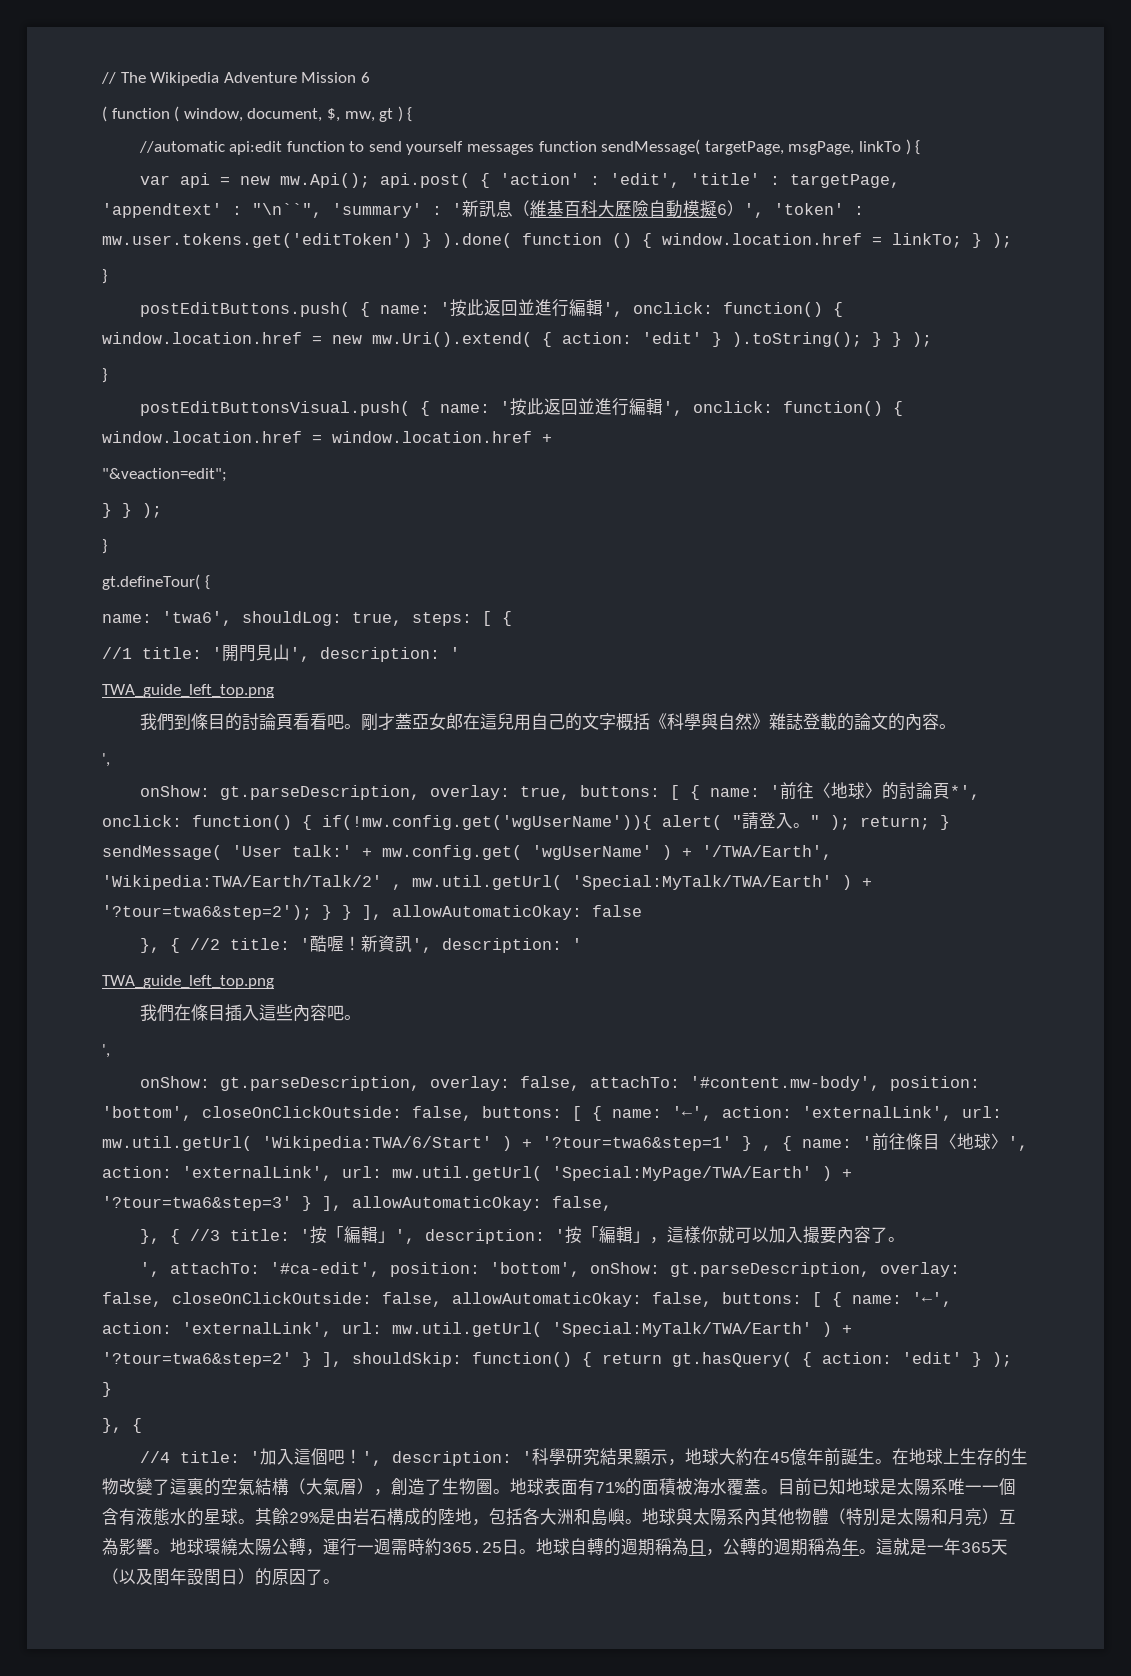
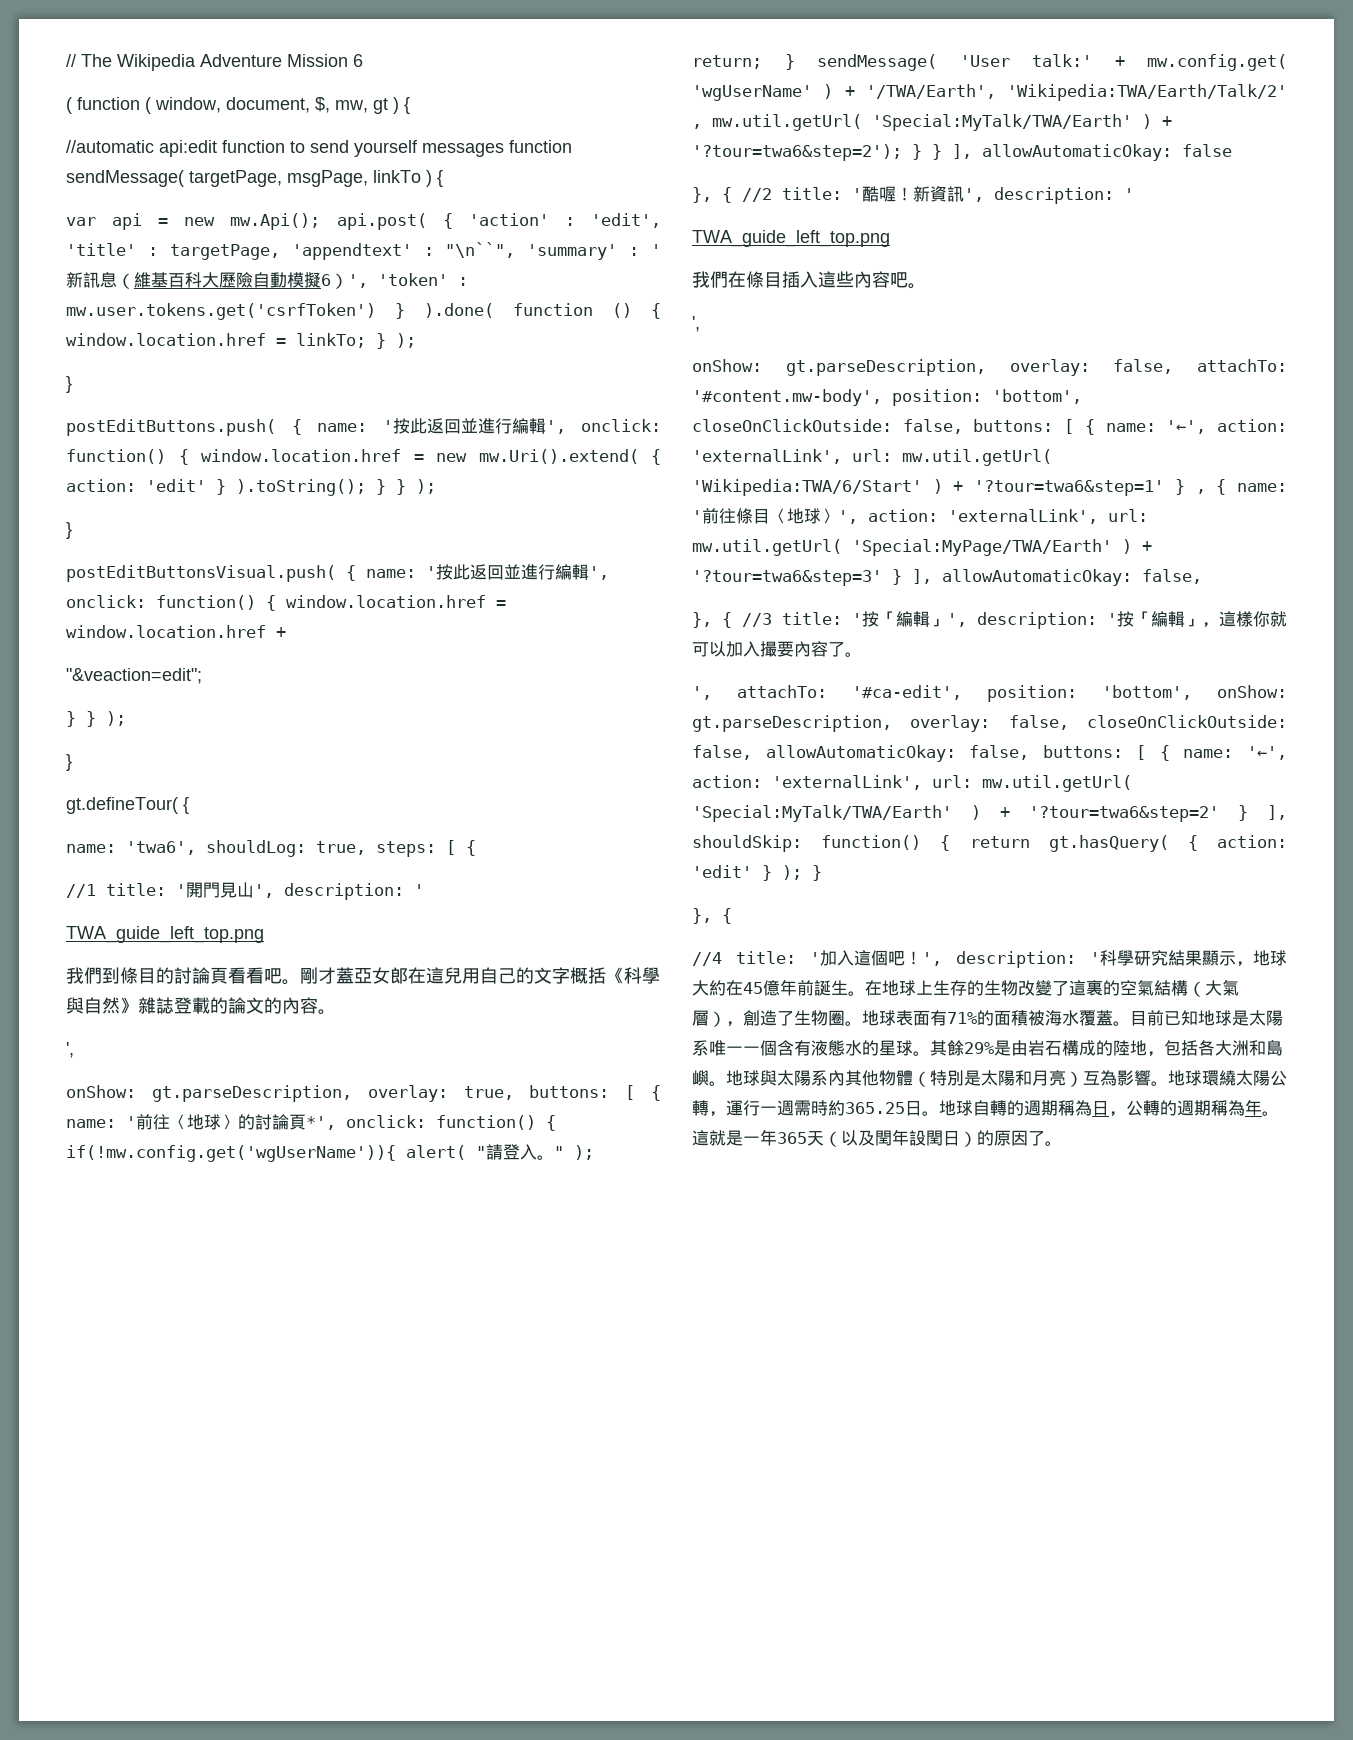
- var api = new mw.Api(); api.post( { 'action' : 'edit', 'title' : targetPage, 'appendtext' : "\n``", 'summary' : '新訊息（維基百科大歷險自動模擬6）', 'token' : mw.user.tokens.get('editToken') } ).done( function () { window.location.href = linkTo; } );
+ var api = new mw.Api(); api.post( { 'action' : 'edit', 'title' : targetPage, 'appendtext' : "\n``", 'summary' : '新訊息（維基百科大歷險自動模擬6）', 'token' : mw.user.tokens.get('csrfToken') } ).done( function () { window.location.href = linkTo; } );

